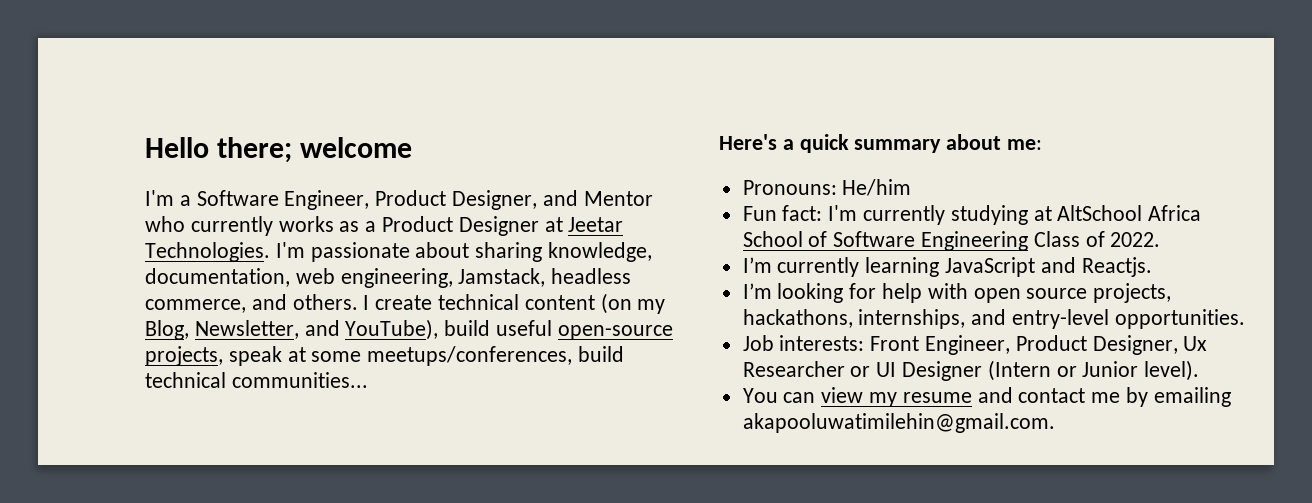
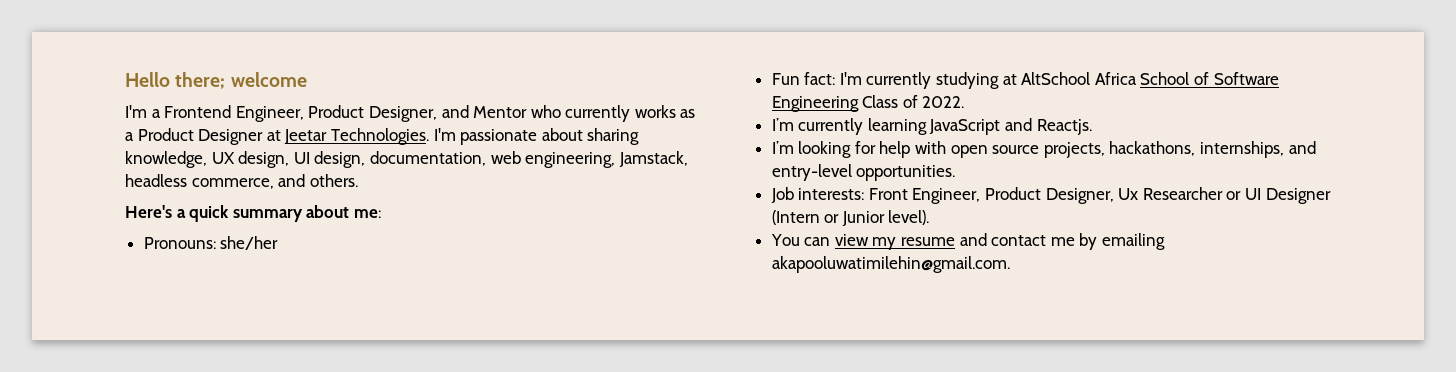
- I'm a Software Engineer, Product Designer, and Mentor who currently works as a Product Designer at Jeetar Technologies.
+ I'm a Frontend Engineer, Product Designer, and Mentor who currently works as a Product Designer at Jeetar Technologies.
- I'm passionate about sharing knowledge, documentation, web engineering, Jamstack, headless commerce, and others. I create technical content (on my Blog, Newsletter, and YouTube), build useful open-source projects, speak at some meetups/conferences, build technical communities...
+ I'm passionate about sharing knowledge, UX design, UI design, documentation, web engineering, Jamstack, headless commerce, and others.
- Pronouns: He/him
+ Pronouns: she/her

